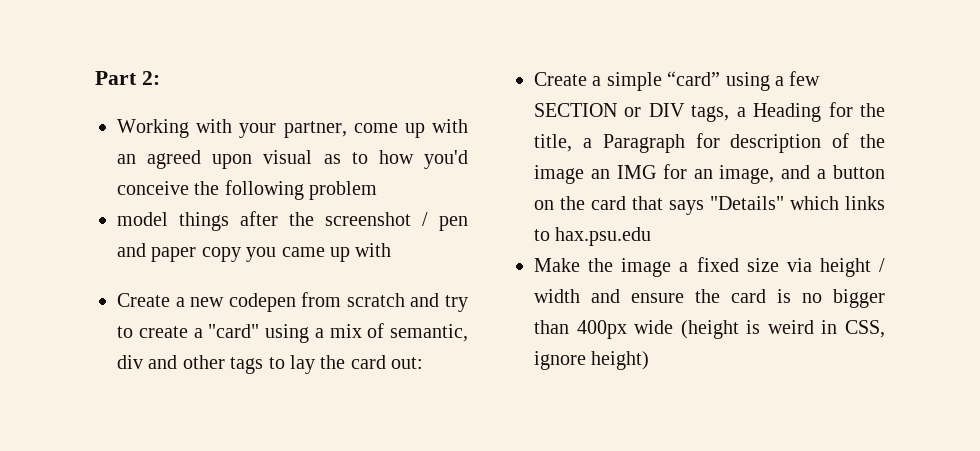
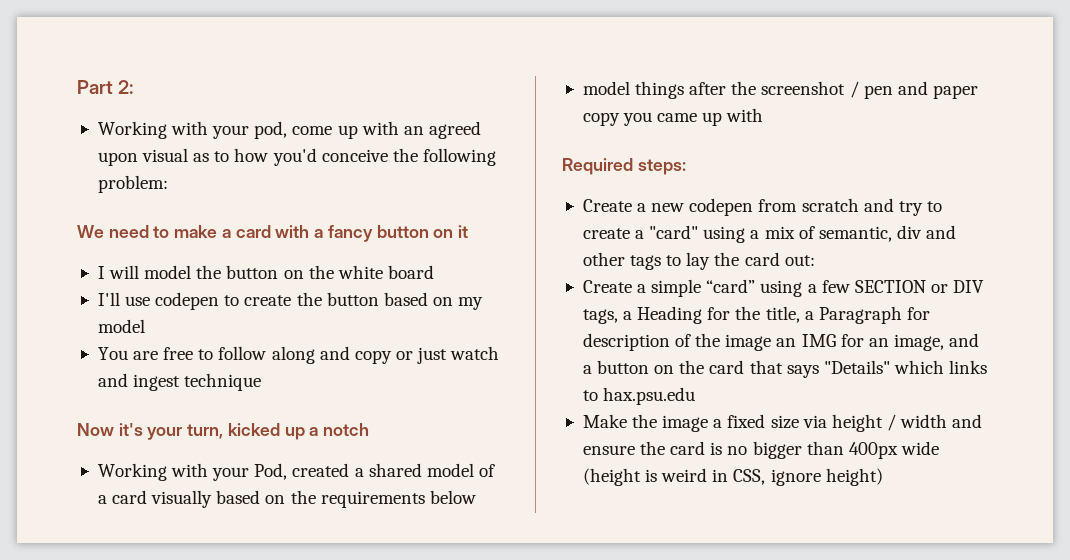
- Working with your partner, come up with an agreed upon visual as to how you'd conceive the following problem
+ Working with your pod, come up with an agreed upon visual as to how you'd conceive the following problem:
+ We need to make a card with a fancy button on it
+ I will model the button on the white board
+ I'll use codepen to create the button based on my model
+ You are free to follow along and copy or just watch and ingest technique
+ Now it's your turn, kicked up a notch
+ Working with your Pod, created a shared model of a card visually based on the requirements below
+ Required steps:

